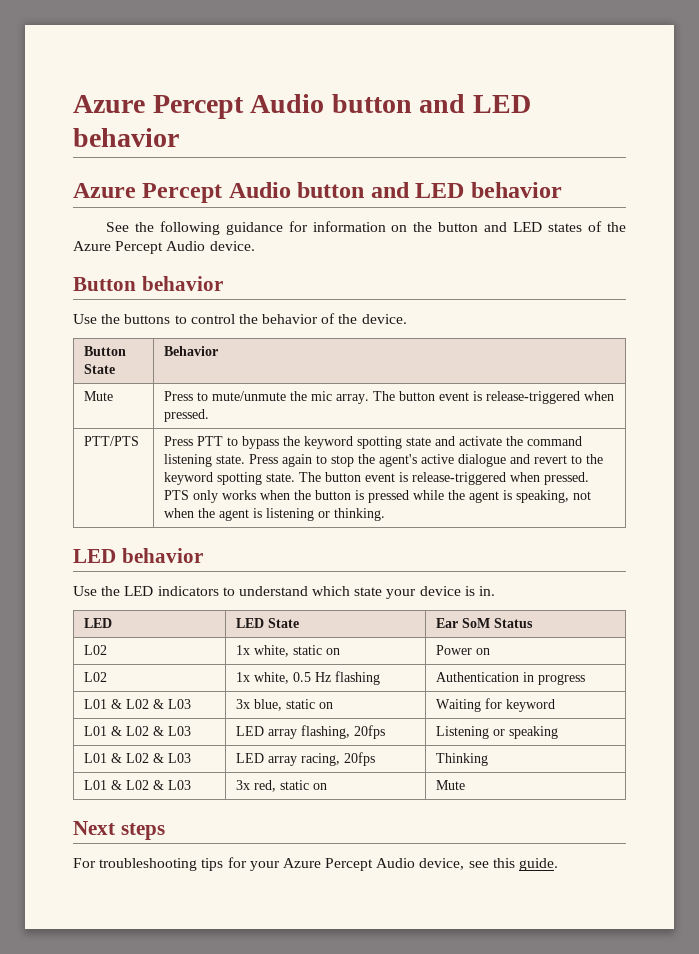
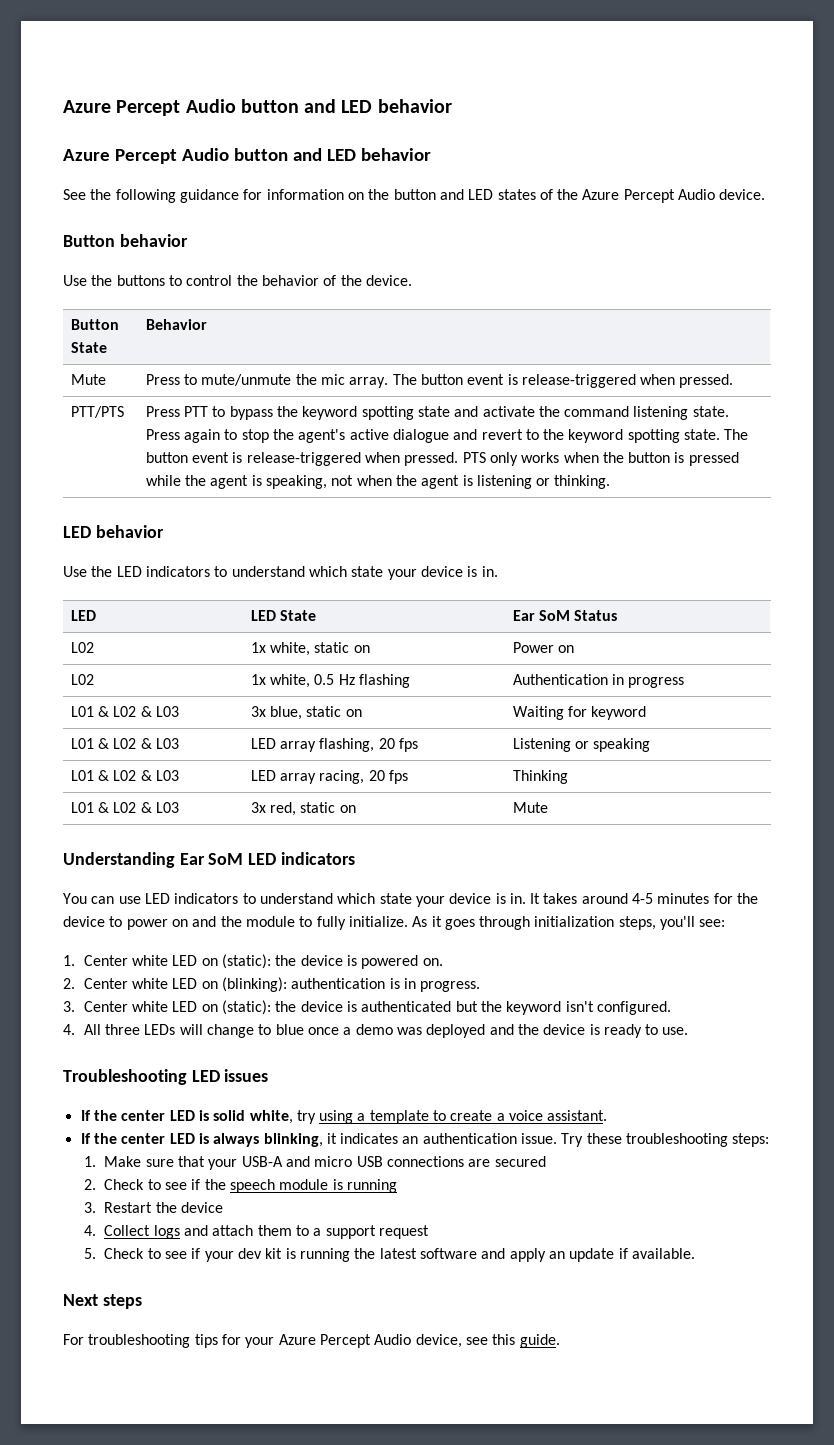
- L01 & L02 & L03 | LED array flashing, 20fps | Listening or speaking
+ L01 & L02 & L03 | LED array flashing, 20 fps | Listening or speaking
- L01 & L02 & L03 | LED array racing, 20fps | Thinking
+ L01 & L02 & L03 | LED array racing, 20 fps | Thinking
+ Understanding Ear SoM LED indicators
+ You can use LED indicators to understand which state your device is in. It takes around 4-5 minutes for the device to power on and the module to fully initialize. As it goes through initialization steps, you'll see:
+ 1. Center white LED on (static): the device is powered on.
+ 2. Center white LED on (blinking): authentication is in progress.
+ 3. Center white LED on (static): the device is authenticated but the keyword isn't configured.
+ 4. All three LEDs will change to blue once a demo was deployed and the device is ready to use.
+ Troubleshooting LED issues
+ If the center LED is solid white, try using a template to create a voice assistant.
+ If the center LED is always blinking, it indicates an authentication issue. Try these troubleshooting steps:
+ 1. Make sure that your USB-A and micro USB connections are secured
+ 2. Check to see if the speech module is running
+ 3. Restart the device
+ 4. Collect logs and attach them to a support request
+ 5. Check to see if your dev kit is running the latest software and apply an update if available.

